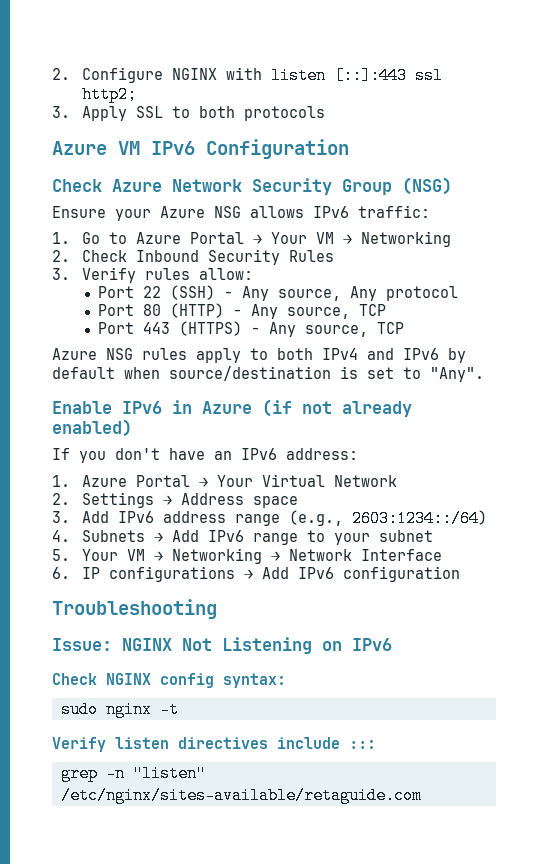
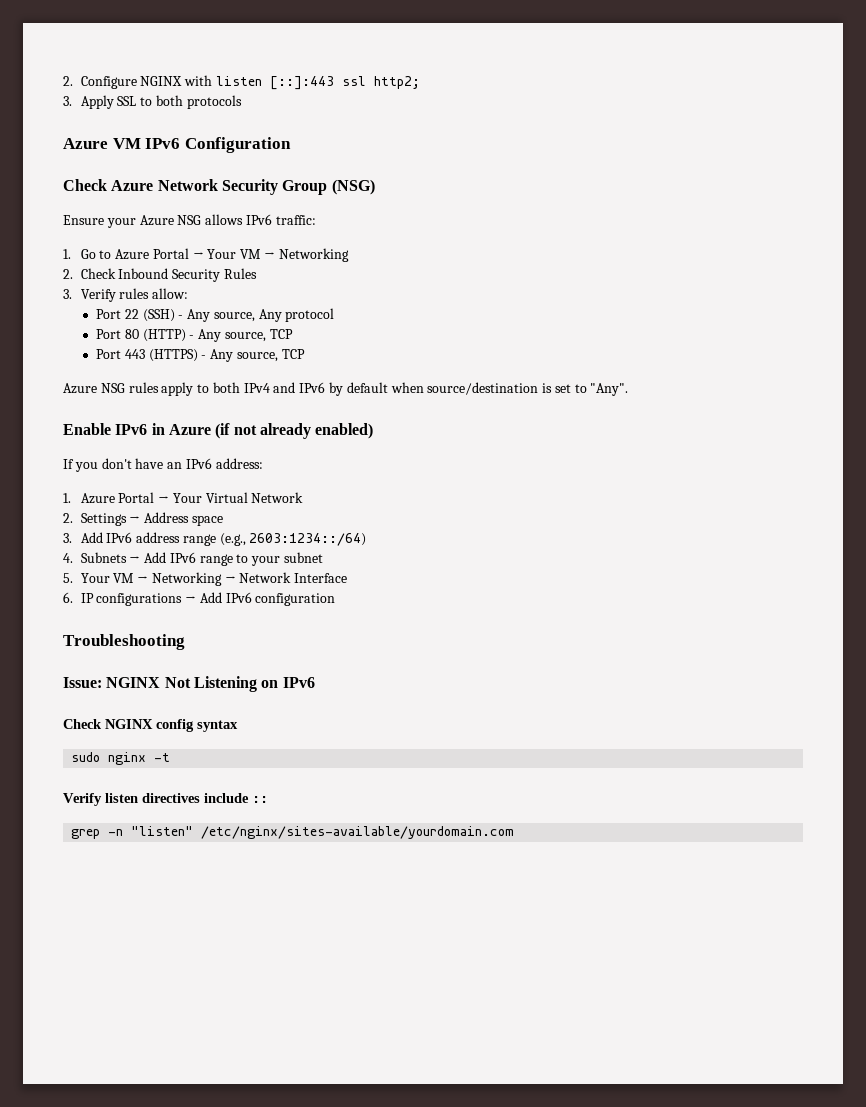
- Check NGINX config syntax:
+ Check NGINX config syntax
- Verify listen directives include :::
+ Verify listen directives include ::
- grep -n "listen" /etc/nginx/sites-available/retaguide.com
+ grep -n "listen" /etc/nginx/sites-available/yourdomain.com

